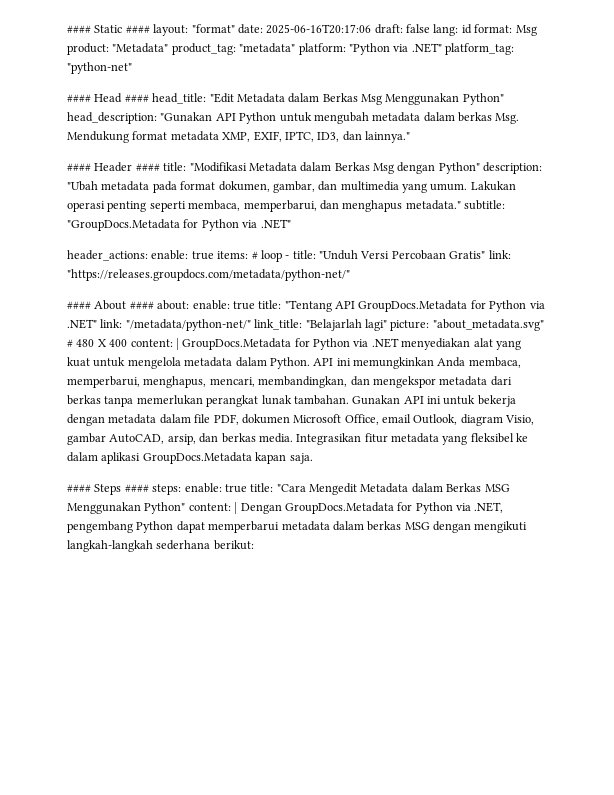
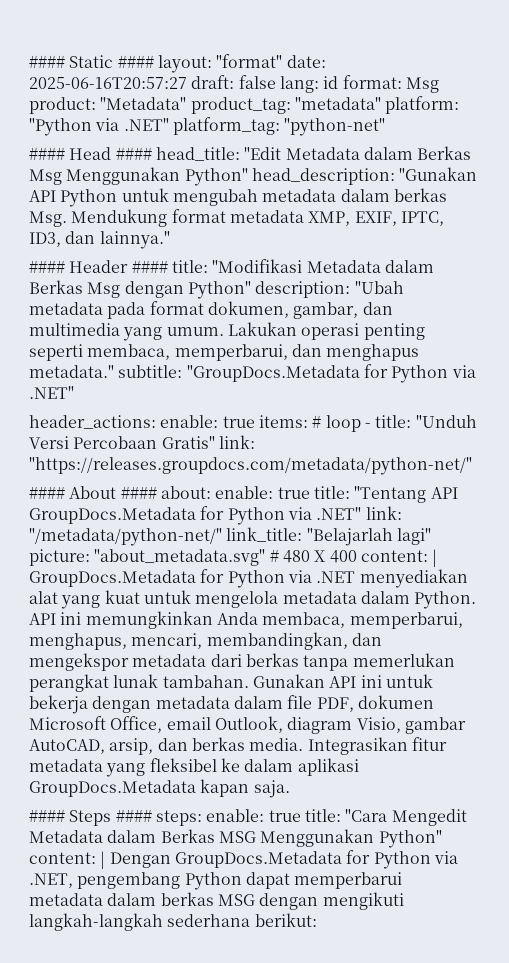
- #### Static #### layout: "format" date: 2025-06-16T20:17:06 draft: false lang: id format: Msg product: "Metadata" product_tag: "metadata" platform: "Python via .NET" platform_tag: "python-net"
+ #### Static #### layout: "format" date: 2025-06-16T20:57:27 draft: false lang: id format: Msg product: "Metadata" product_tag: "metadata" platform: "Python via .NET" platform_tag: "python-net"

